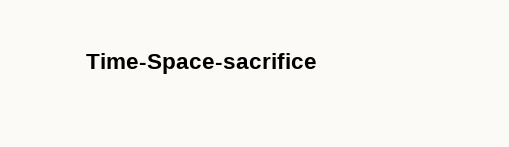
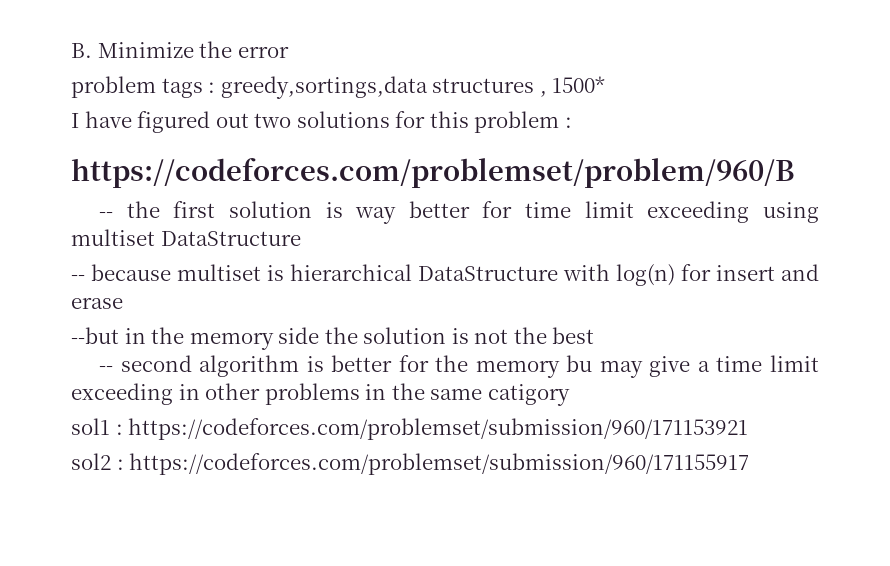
- Time-Space-sacrifice
+ B. Minimize the error
+ problem tags : greedy,sortings,data structures , 1500*
+ I have figured out two solutions for this problem :
+ https://codeforces.com/problemset/problem/960/B
+ -- the first solution is way better for time limit exceeding using multiset DataStructure
+ -- because multiset is hierarchical DataStructure with log(n) for insert and erase
+ --but in the memory side the solution is not the best
+ -- second algorithm is better for the memory bu may give a time limit exceeding in other problems in the same catigory
+ sol1 : https://codeforces.com/problemset/submission/960/171153921
+ sol2 : https://codeforces.com/problemset/submission/960/171155917

